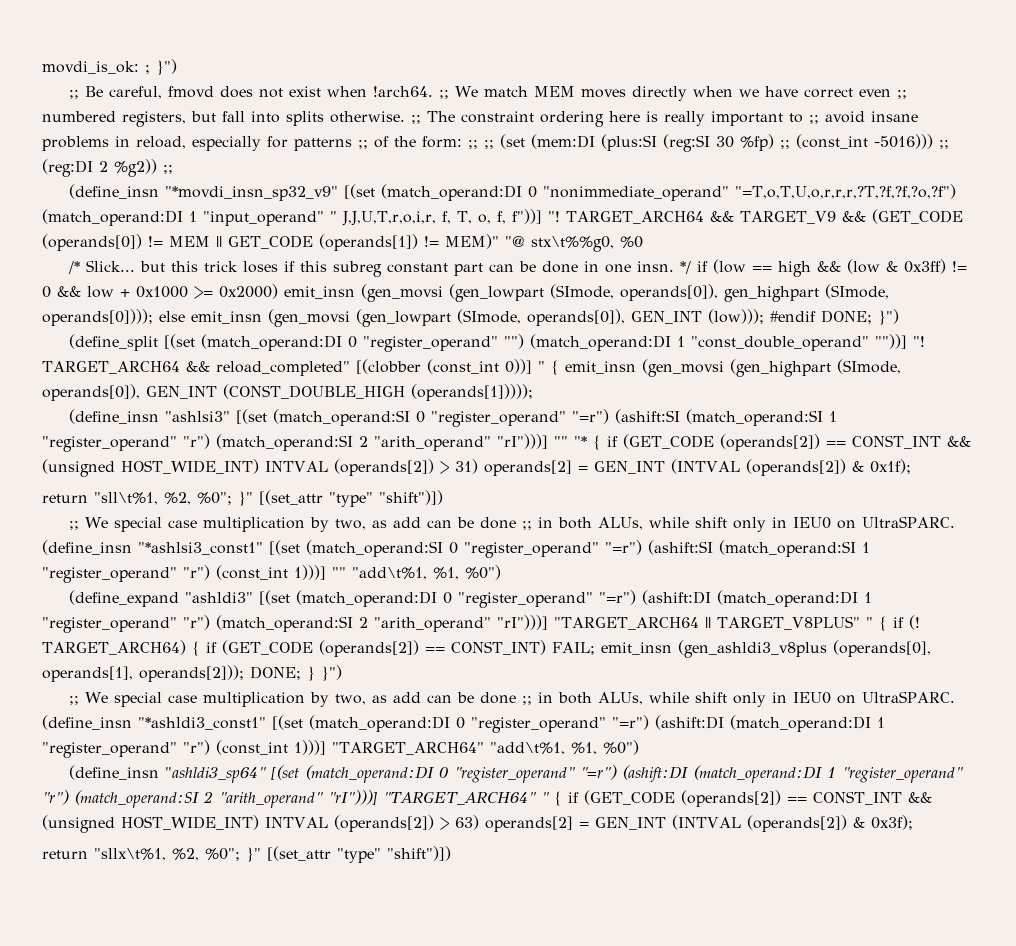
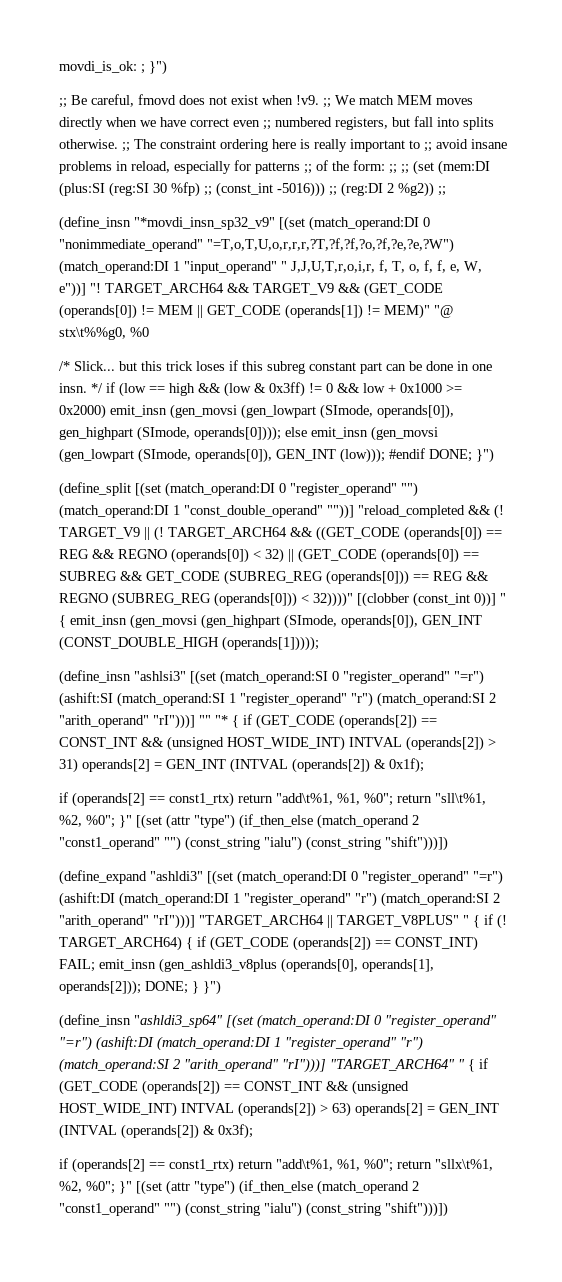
- Be careful, fmovd does not exist when !arch64. ;;
+ Be careful, fmovd does not exist when !v9. ;;
- (define_insn "*movdi_insn_sp32_v9" [(set (match_operand:DI 0 "nonimmediate_operand" "=T,o,T,U,o,r,r,r,?T,?f,?f,?o,?f") (match_operand:DI 1 "input_operand" " J,J,U,T,r,o,i,r, f, T, o, f, f"))] "!
+ (define_insn "*movdi_insn_sp32_v9" [(set (match_operand:DI 0 "nonimmediate_operand" "=T,o,T,U,o,r,r,r,?T,?f,?f,?o,?f,?e,?e,?W") (match_operand:DI 1 "input_operand" " J,J,U,T,r,o,i,r, f, T, o, f, f, e, W, e"))] "!
- (define_split [(set (match_operand:DI 0 "register_operand" "") (match_operand:DI 1 "const_double_operand" ""))] "! TARGET_ARCH64 && reload_completed" [(clobber (const_int 0))] " { emit_insn (gen_movsi (gen_highpart (SImode, operands[0]), GEN_INT (CONST_DOUBLE_HIGH (operands[1]))));
+ (define_split [(set (match_operand:DI 0 "register_operand" "") (match_operand:DI 1 "const_double_operand" ""))] "reload_completed && (! TARGET_V9 || (! TARGET_ARCH64 && ((GET_CODE (operands[0]) == REG && REGNO (operands[0]) < 32) || (GET_CODE (operands[0]) == SUBREG && GET_CODE (SUBREG_REG (operands[0])) == REG && REGNO (SUBREG_REG (operands[0])) < 32))))" [(clobber (const_int 0))] " { emit_insn (gen_movsi (gen_highpart (SImode, operands[0]), GEN_INT (CONST_DOUBLE_HIGH (operands[1]))));
- return "sll\t%1, %2, %0"; }" [(set_attr "type" "shift")])
- ;; We special case multiplication by two, as add can be done ;; in both ALUs, while shift only in IEU0 on UltraSPARC. (define_insn "*ashlsi3_const1" [(set (match_operand:SI 0 "register_operand" "=r") (ashift:SI (match_operand:SI 1 "register_operand" "r") (const_int 1)))] "" "add\t%1, %1, %0")
+ if (operands[2] == const1_rtx) return "add\t%1, %1, %0"; return "sll\t%1, %2, %0"; }" [(set (attr "type") (if_then_else (match_operand 2 "const1_operand" "") (const_string "ialu") (const_string "shift")))])
- ;; We special case multiplication by two, as add can be done ;; in both ALUs, while shift only in IEU0 on UltraSPARC. (define_insn "*ashldi3_const1" [(set (match_operand:DI 0 "register_operand" "=r") (ashift:DI (match_operand:DI 1 "register_operand" "r") (const_int 1)))] "TARGET_ARCH64" "add\t%1, %1, %0")
- return "sllx\t%1, %2, %0"; }" [(set_attr "type" "shift")])
+ if (operands[2] == const1_rtx) return "add\t%1, %1, %0"; return "sllx\t%1, %2, %0"; }" [(set (attr "type") (if_then_else (match_operand 2 "const1_operand" "") (const_string "ialu") (const_string "shift")))])

